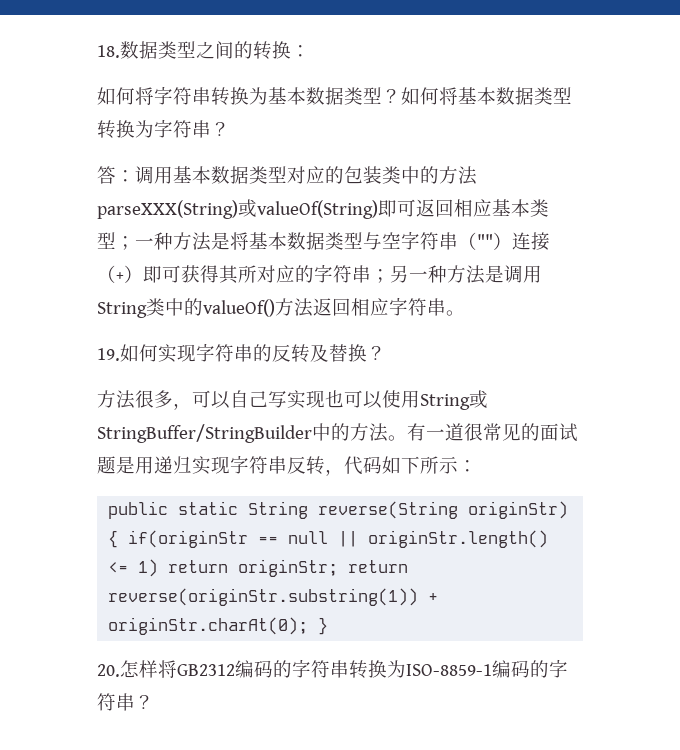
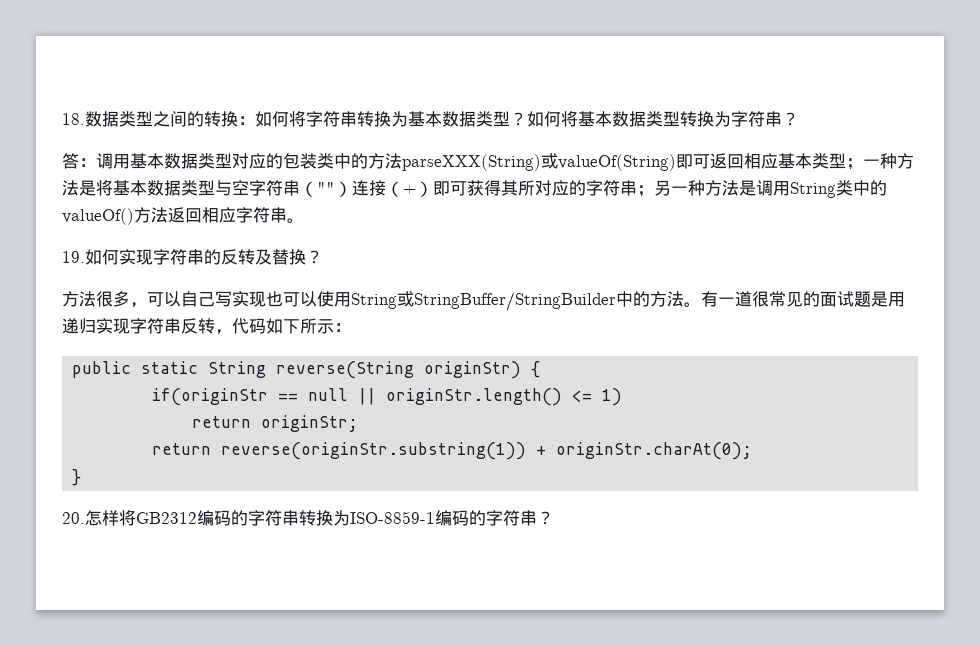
- 18.数据类型之间的转换：
- 如何将字符串转换为基本数据类型？
+ 18.数据类型之间的转换：如何将字符串转换为基本数据类型？
- public static String reverse(String originStr) { if(originStr == null || originStr.length() <= 1) return originStr; return reverse(originStr.substring(1)) + originStr.charAt(0); }
+ public static String reverse(String originStr) {
+ if(originStr == null || originStr.length() <= 1)
+ return originStr;
+ return reverse(originStr.substring(1)) + originStr.charAt(0);
+ }

